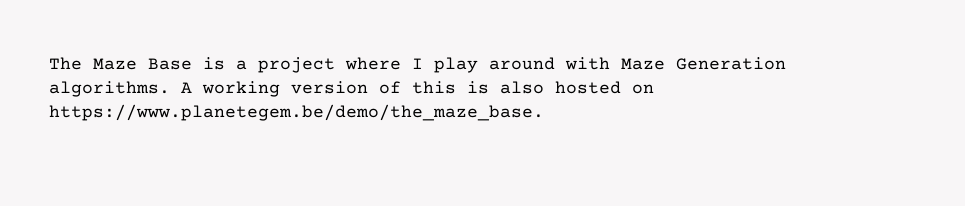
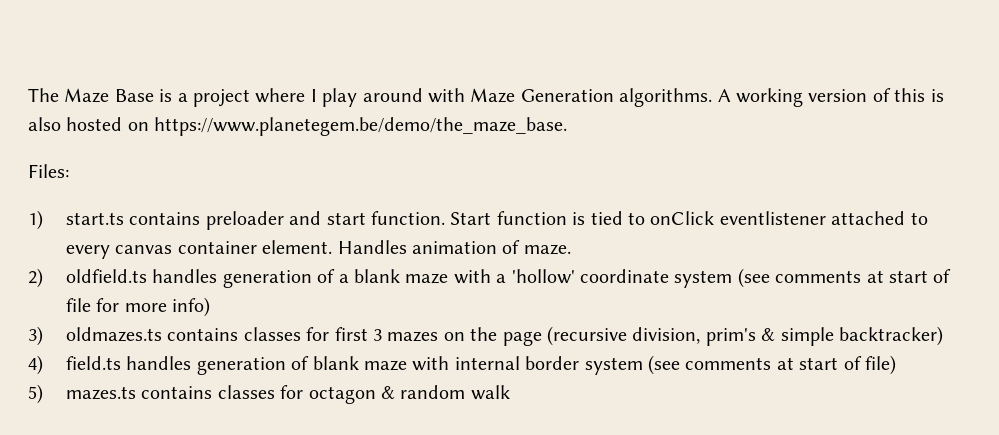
+ Files:
+ 1) start.ts contains preloader and start function. Start function is tied to onClick eventlistener attached to every canvas container element. Handles animation of maze.
+ 2) oldfield.ts handles generation of a blank maze with a 'hollow' coordinate system (see comments at start of file for more info)
+ 3) oldmazes.ts contains classes for first 3 mazes on the page (recursive division, prim's & simple backtracker)
+ 4) field.ts handles generation of blank maze with internal border system (see comments at start of file)
+ 5) mazes.ts contains classes for octagon & random walk

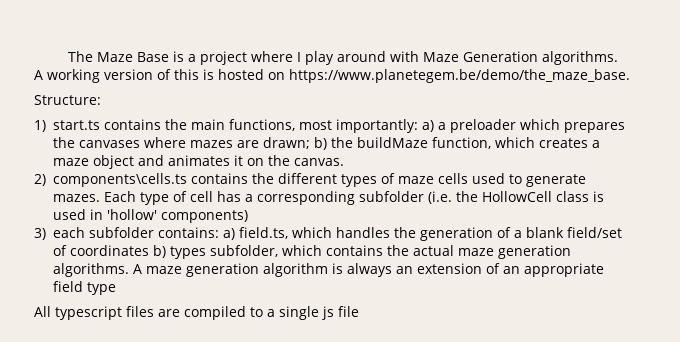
- A working version of this is also hosted on https://www.planetegem.be/demo/the_maze_base.
+ A working version of this is hosted on https://www.planetegem.be/demo/the_maze_base.
- Files:
+ Structure:
- 1) start.ts contains preloader and start function. Start function is tied to onClick eventlistener attached to every canvas container element. Handles animation of maze.
- 2) oldfield.ts handles generation of a blank maze with a 'hollow' coordinate system (see comments at start of file for more info)
- 3) oldmazes.ts contains classes for first 3 mazes on the page (recursive division, prim's & simple backtracker)
- 4) field.ts handles generation of blank maze with internal border system (see comments at start of file)
- 5) mazes.ts contains classes for octagon & random walk
+ 1) start.ts contains the main functions, most importantly: a) a preloader which prepares the canvases where mazes are drawn; b) the buildMaze function, which creates a maze object and animates it on the canvas.
+ 2) components\cells.ts contains the different types of maze cells used to generate mazes. Each type of cell has a corresponding subfolder (i.e. the HollowCell class is used in 'hollow' components)
+ 3) each subfolder contains: a) field.ts, which handles the generation of a blank field/set of coordinates b) types subfolder, which contains the actual maze generation algorithms. A maze generation algorithm is always an extension of an appropriate field type
+ All typescript files are compiled to a single js file

